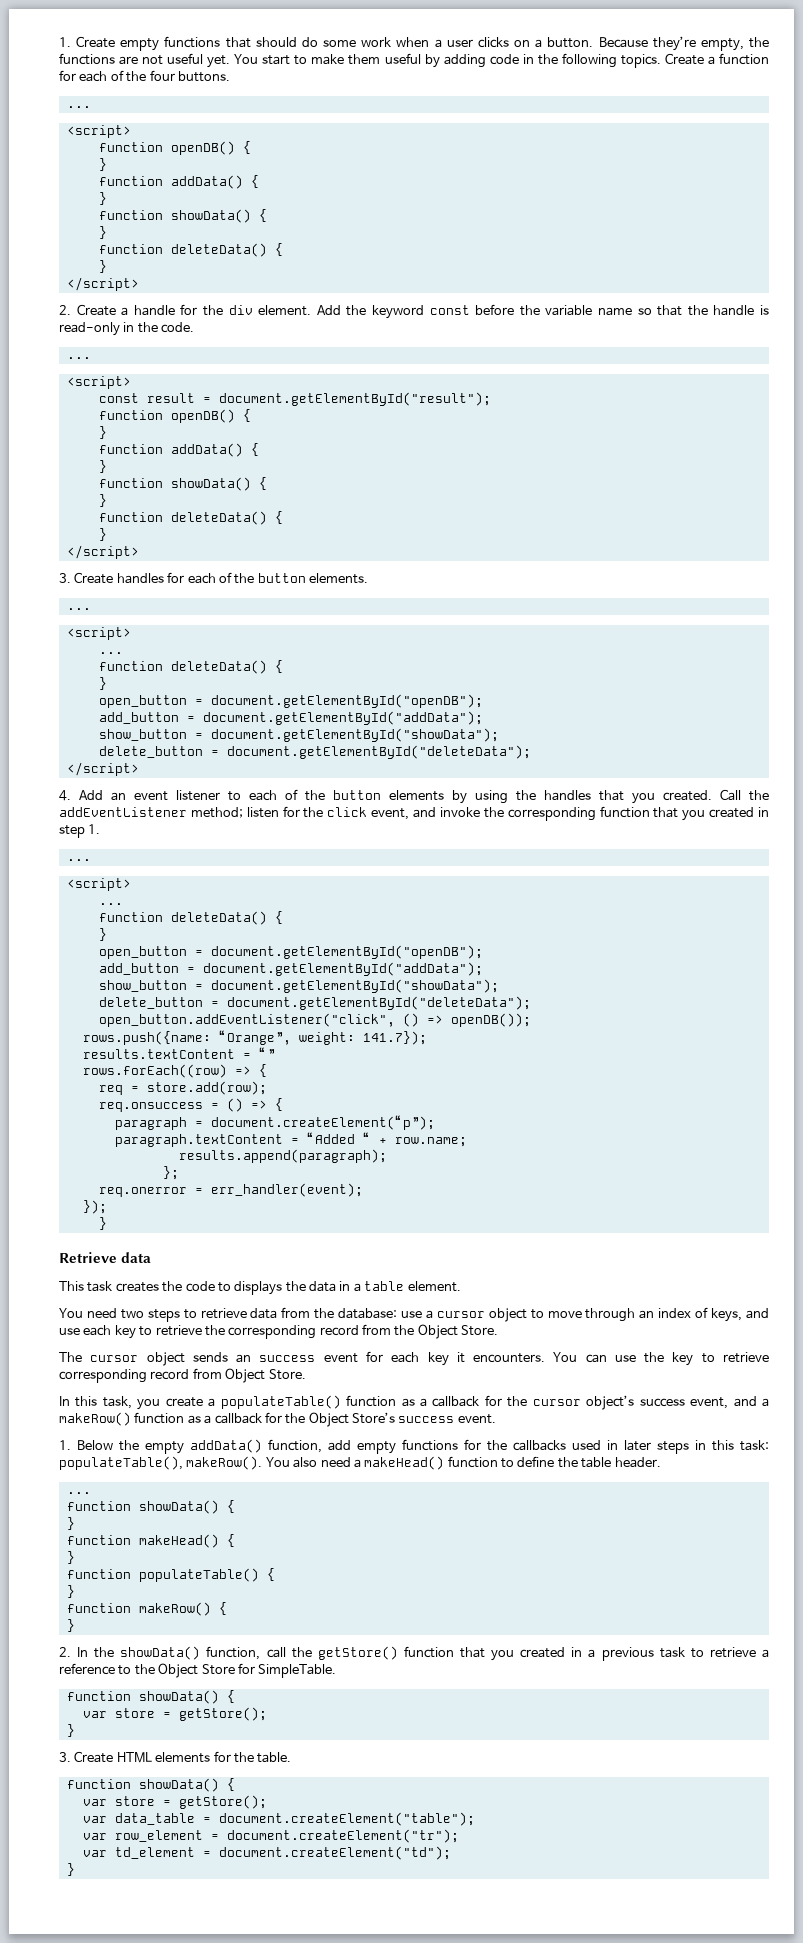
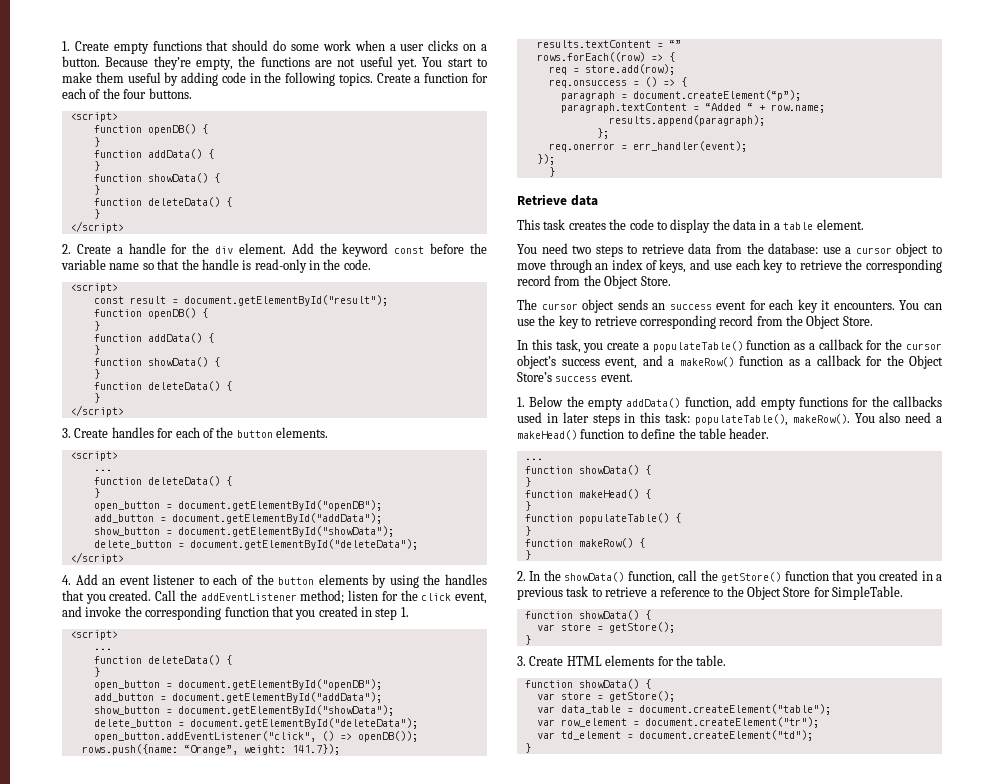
  Create a function for each of the four buttons.
- ...
  Add the keyword const before the variable name so that the handle is read-only in the code.
- ...
  3. Create handles for each of the button elements.
- ...
  Call the addEventListener method; listen for the click event, and invoke the corresponding function that you created in step 1.
- ...
- This task creates the code to displays the data in a table element.
+ This task creates the code to display the data in a table element.
- You can use the key to retrieve corresponding record from Object Store.
+ You can use the key to retrieve corresponding record from the Object Store.

